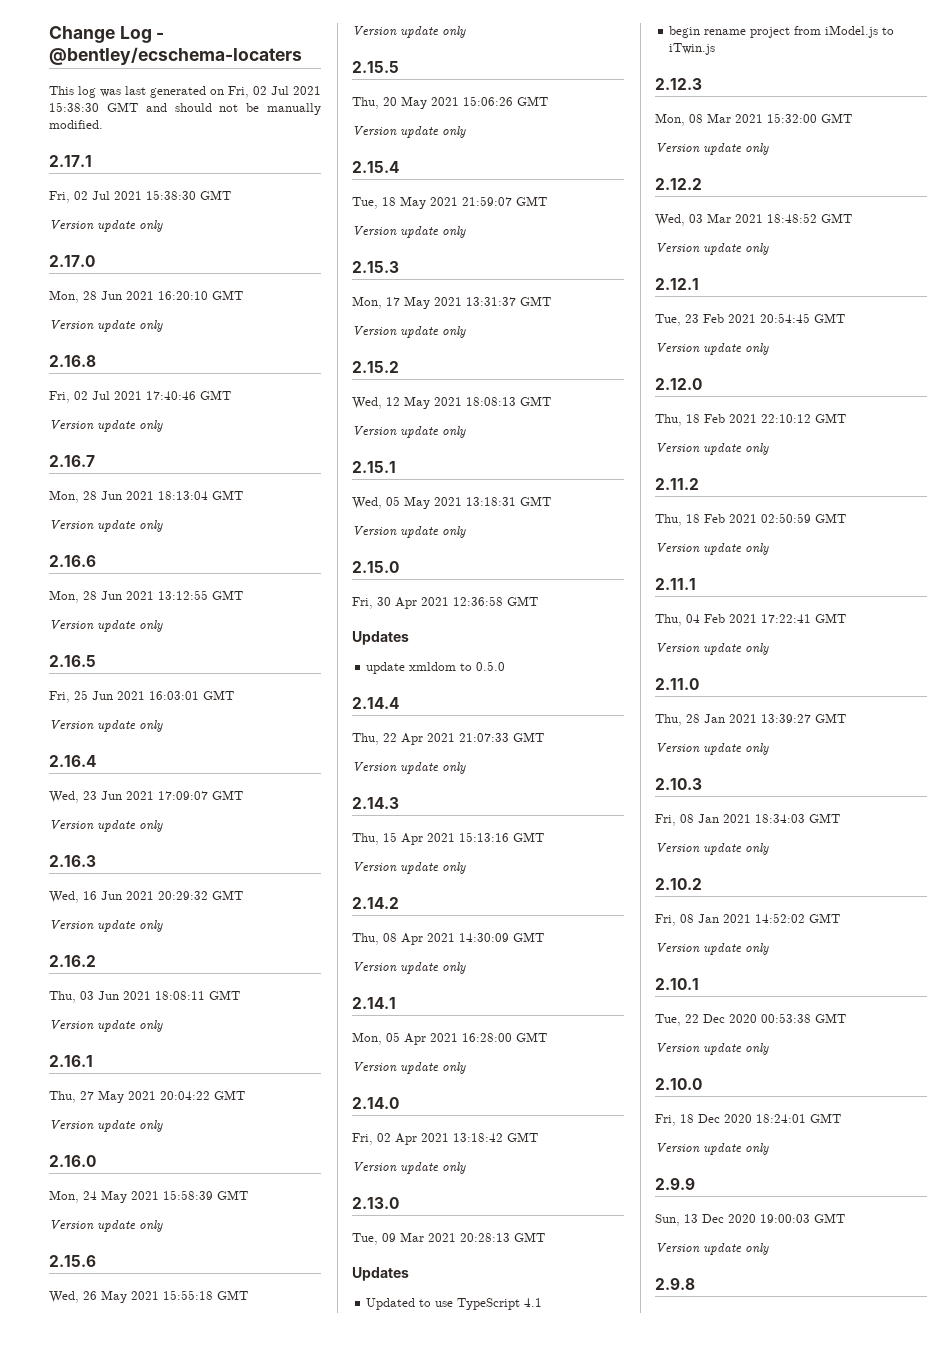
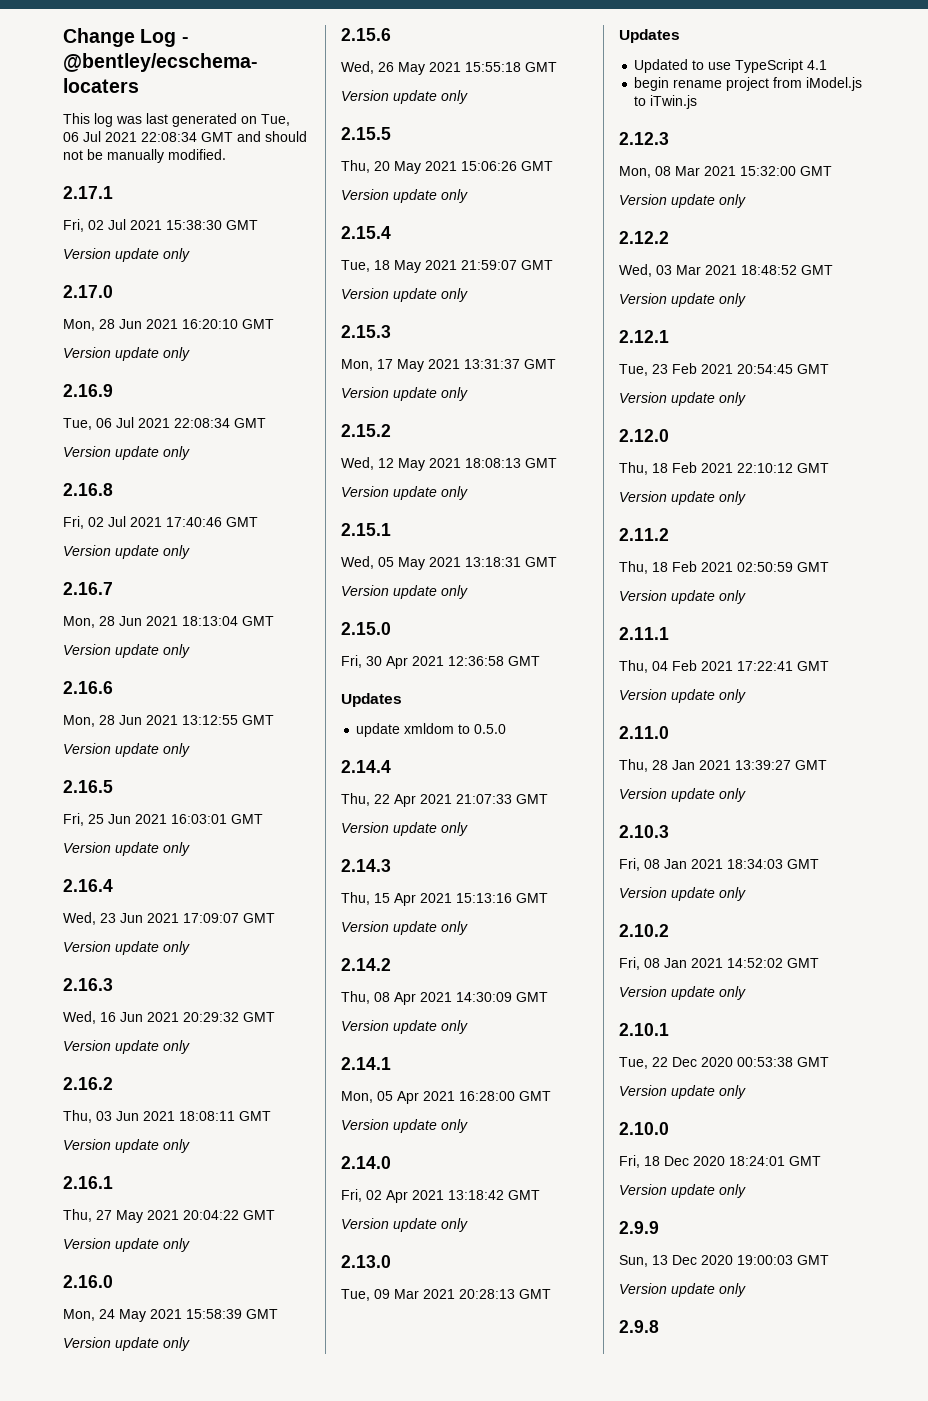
- This log was last generated on Fri, 02 Jul 2021 15:38:30 GMT and should not be manually modified.
+ This log was last generated on Tue, 06 Jul 2021 22:08:34 GMT and should not be manually modified.
+ 2.16.9
+ Tue, 06 Jul 2021 22:08:34 GMT
+ Version update only

